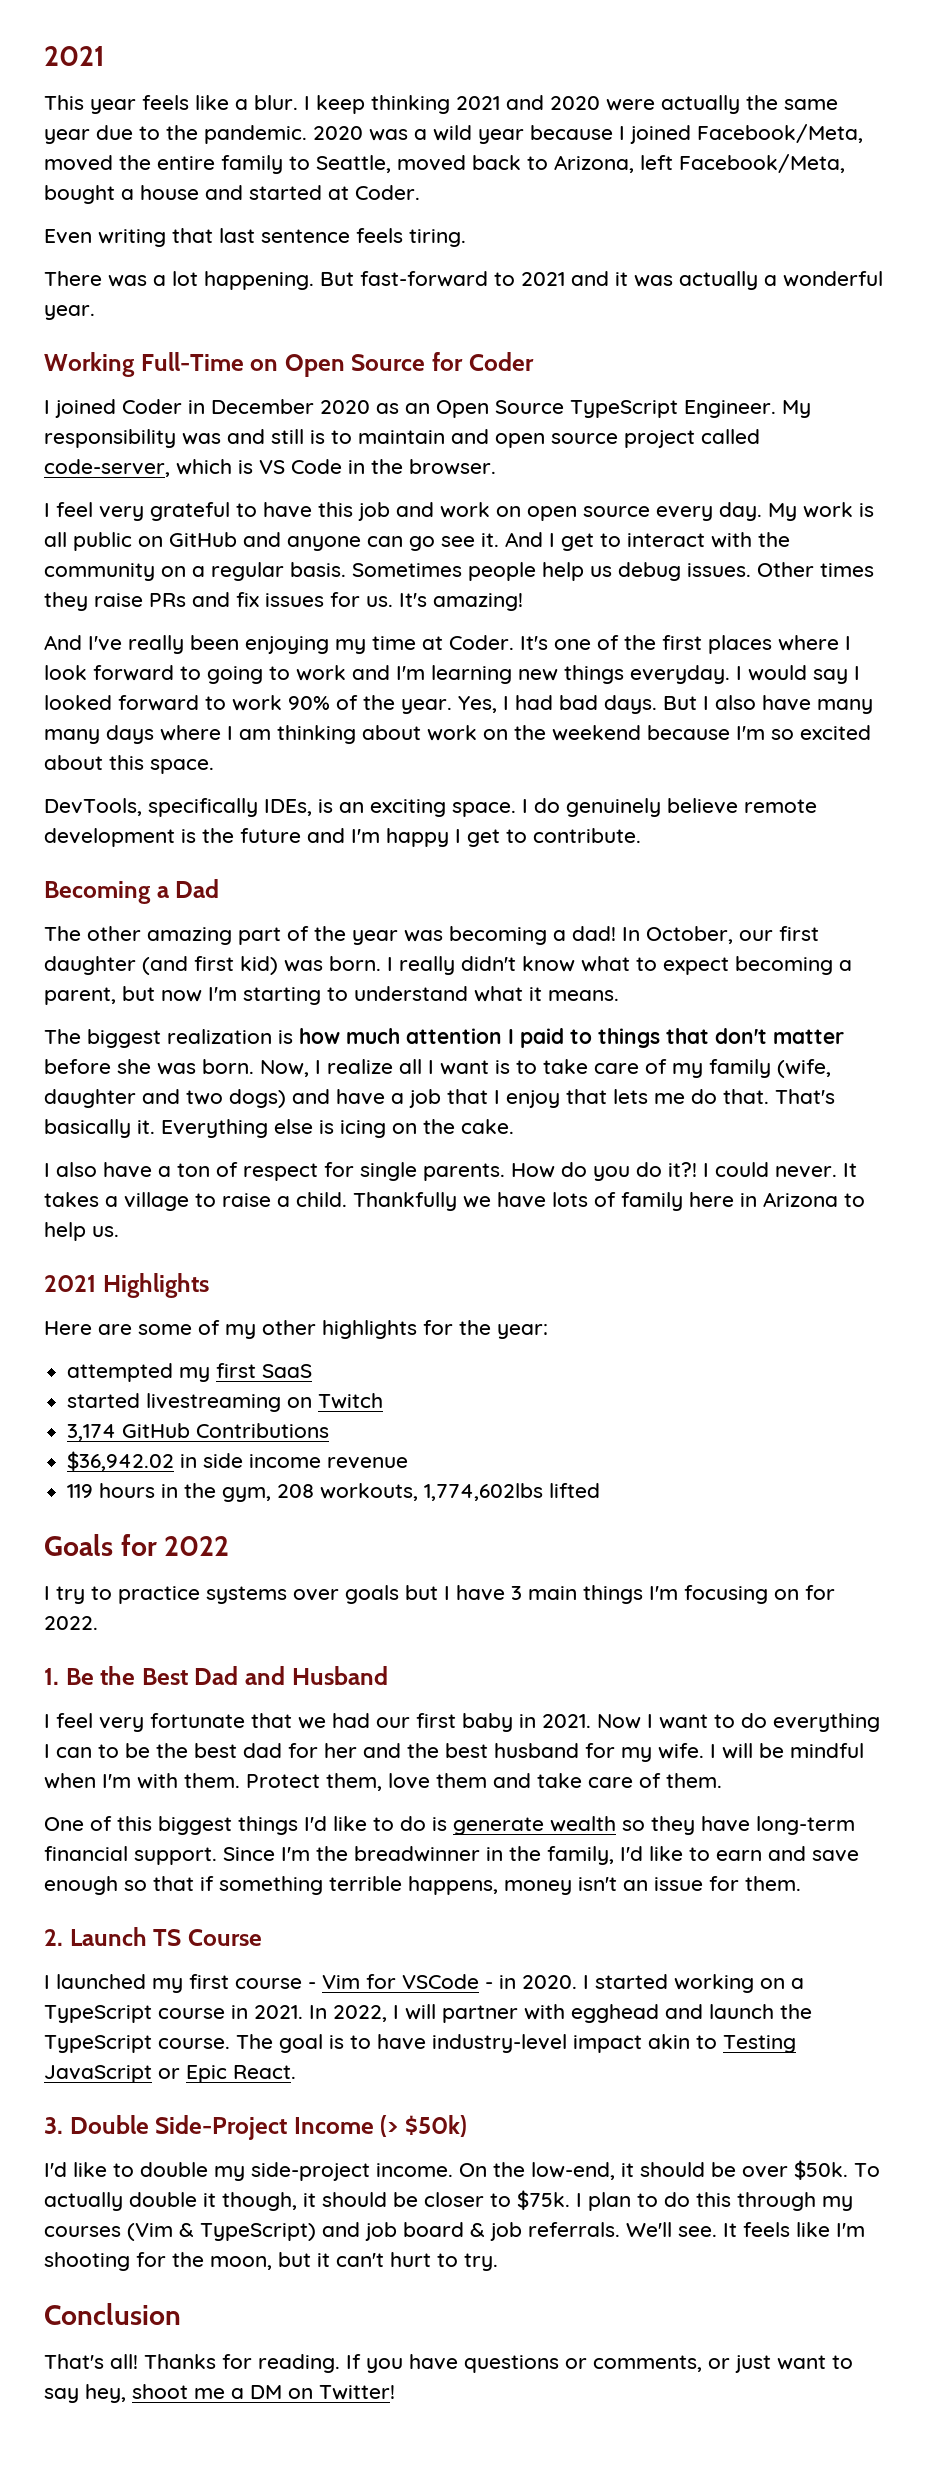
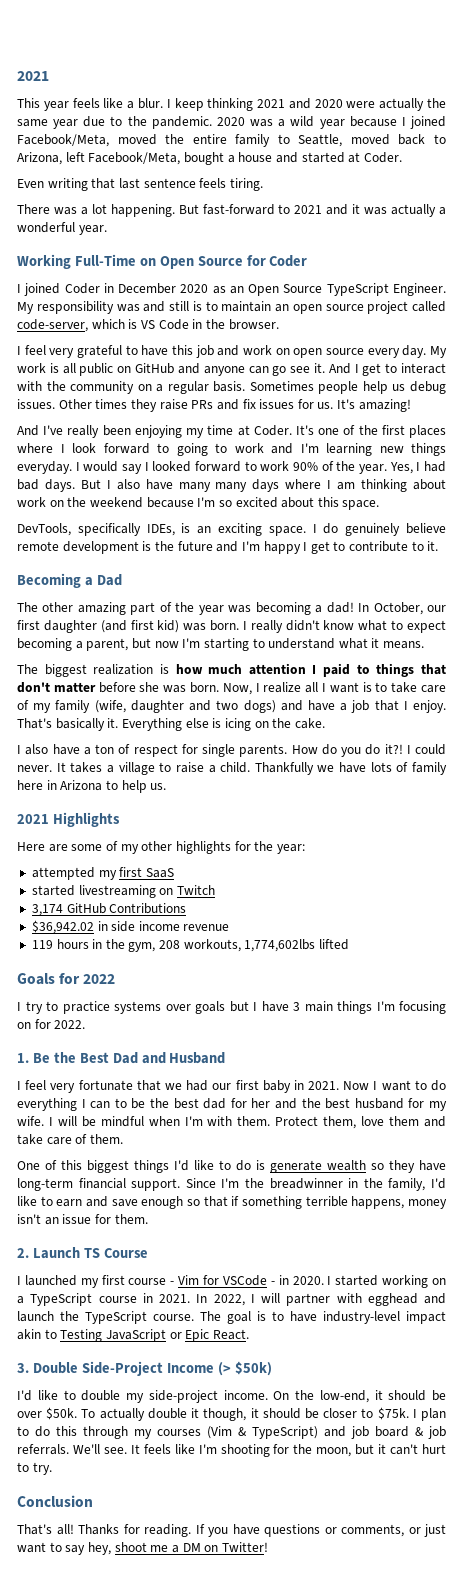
- My responsibility was and still is to maintain and open source project called code-server, which is VS Code in the browser.
+ My responsibility was and still is to maintain an open source project called code-server, which is VS Code in the browser.
- I do genuinely believe remote development is the future and I'm happy I get to contribute.
+ I do genuinely believe remote development is the future and I'm happy I get to contribute to it.
- Now, I realize all I want is to take care of my family (wife, daughter and two dogs) and have a job that I enjoy that lets me do that.
+ Now, I realize all I want is to take care of my family (wife, daughter and two dogs) and have a job that I enjoy.

